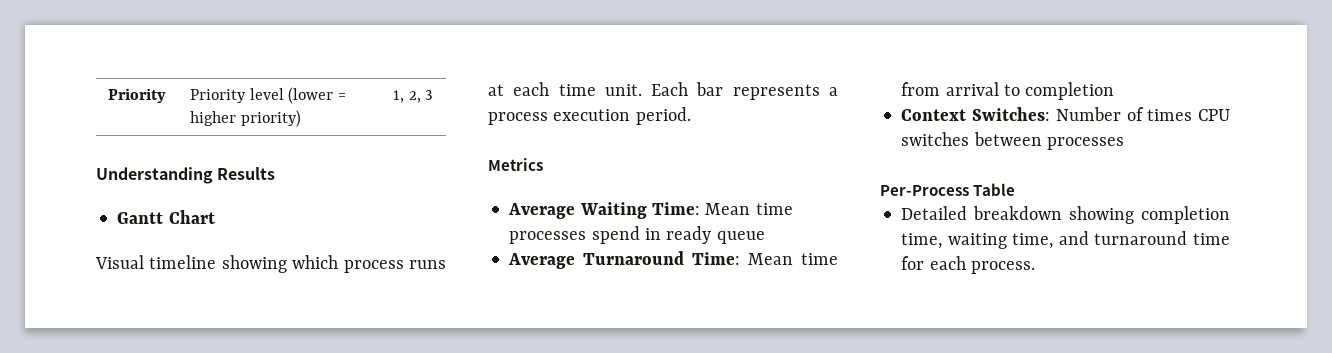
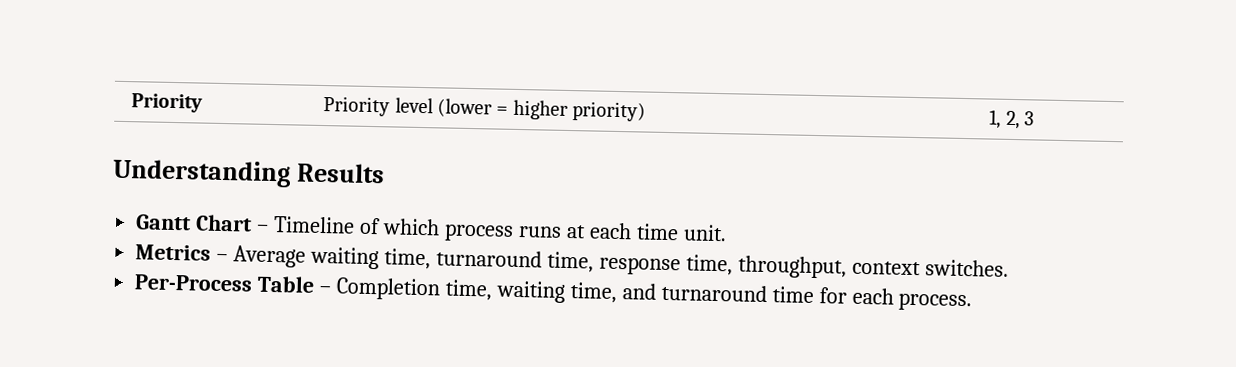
- Gantt Chart
- Visual timeline showing which process runs at each time unit. Each bar represents a process execution period.
- Metrics
- Average Waiting Time: Mean time processes spend in ready queue
- Average Turnaround Time: Mean time from arrival to completion
- Context Switches: Number of times CPU switches between processes
- Per-Process Table
- Detailed breakdown showing completion time, waiting time, and turnaround time for each process.
+ Gantt Chart – Timeline of which process runs at each time unit.
+ Metrics – Average waiting time, turnaround time, response time, throughput, context switches.
+ Per-Process Table – Completion time, waiting time, and turnaround time for each process.

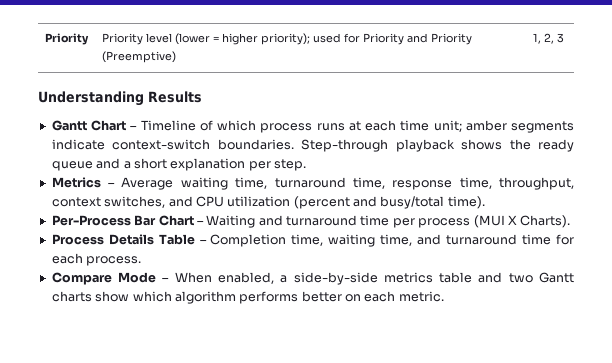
- Priority | Priority level (lower = higher priority) | 1, 2, 3
+ Priority | Priority level (lower = higher priority); used for Priority and Priority (Preemptive) | 1, 2, 3
- Gantt Chart – Timeline of which process runs at each time unit.
+ Gantt Chart – Timeline of which process runs at each time unit; amber segments indicate context-switch boundaries. Step-through playback shows the ready queue and a short explanation per step.
- Metrics – Average waiting time, turnaround time, response time, throughput, context switches.
- Per-Process Table – Completion time, waiting time, and turnaround time for each process.
+ Metrics – Average waiting time, turnaround time, response time, throughput, context switches, and CPU utilization (percent and busy/total time).
+ Per-Process Bar Chart – Waiting and turnaround time per process (MUI X Charts).
+ Process Details Table – Completion time, waiting time, and turnaround time for each process.
+ Compare Mode – When enabled, a side-by-side metrics table and two Gantt charts show which algorithm performs better on each metric.

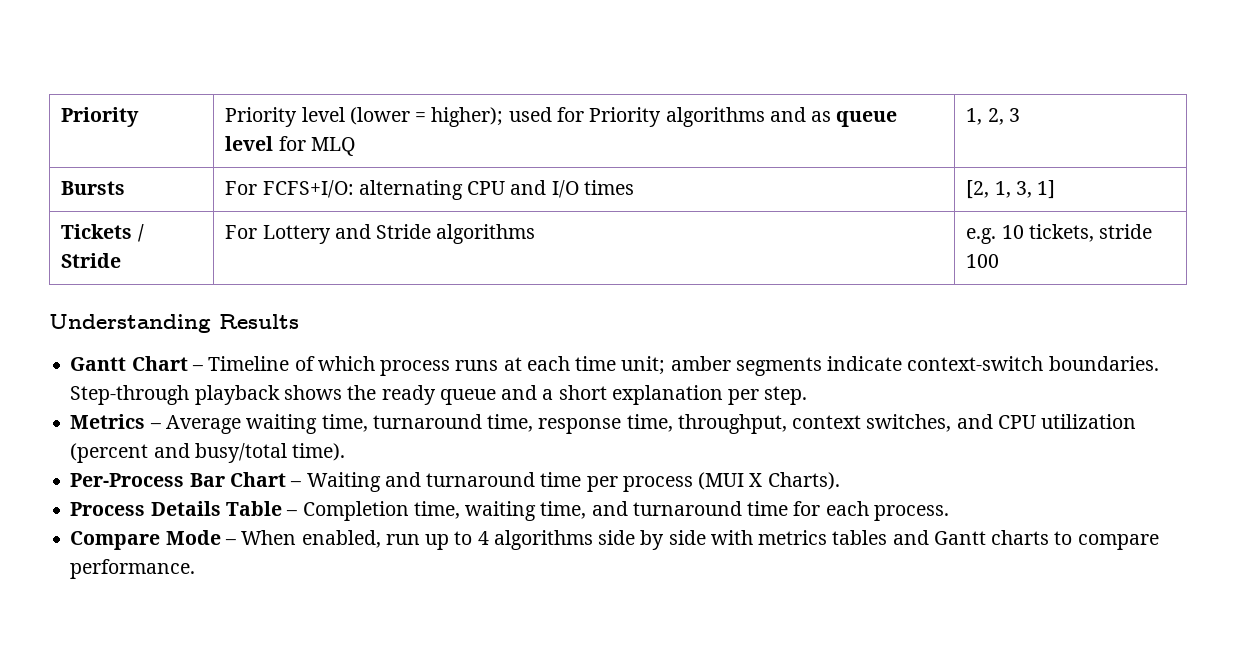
- Priority | Priority level (lower = higher priority); used for Priority and Priority (Preemptive) | 1, 2, 3
+ Priority | Priority level (lower = higher); used for Priority algorithms and as queue level for MLQ | 1, 2, 3
+ Bursts | For FCFS+I/O: alternating CPU and I/O times | [2, 1, 3, 1]
+ Tickets / Stride | For Lottery and Stride algorithms | e.g. 10 tickets, stride 100
- Compare Mode – When enabled, a side-by-side metrics table and two Gantt charts show which algorithm performs better on each metric.
+ Compare Mode – When enabled, run up to 4 algorithms side by side with metrics tables and Gantt charts to compare performance.

